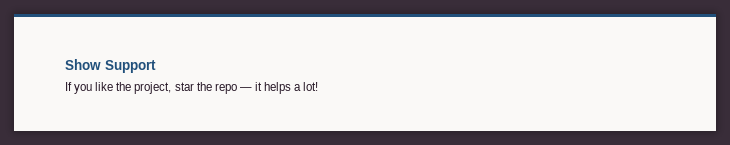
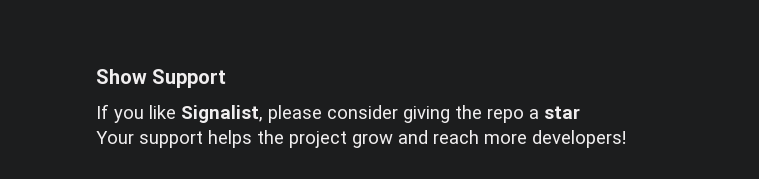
- If you like the project, star the repo — it helps a lot!
+ If you like Signalist, please consider giving the repo a star
+ Your support helps the project grow and reach more developers!

